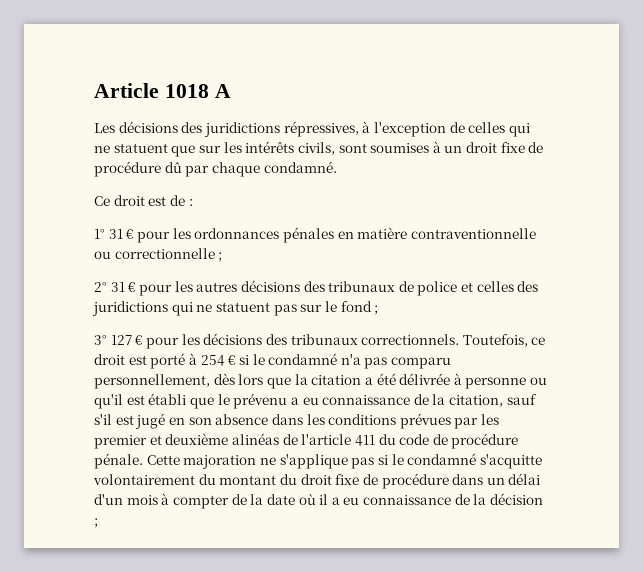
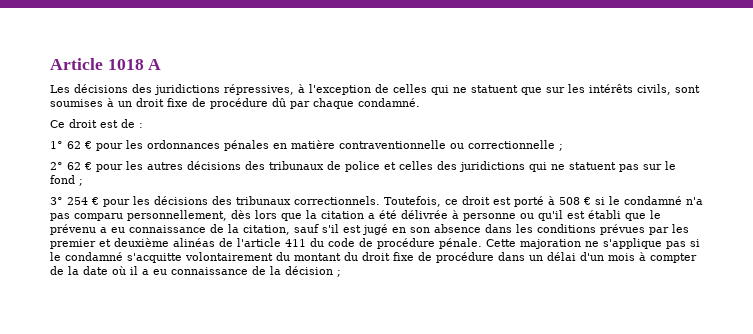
- 1° 31 € pour les ordonnances pénales en matière contraventionnelle ou correctionnelle ;
+ 1° 62 € pour les ordonnances pénales en matière contraventionnelle ou correctionnelle ;
- 2° 31 € pour les autres décisions des tribunaux de police et celles des juridictions qui ne statuent pas sur le fond ;
+ 2° 62 € pour les autres décisions des tribunaux de police et celles des juridictions qui ne statuent pas sur le fond ;
- 3° 127 € pour les décisions des tribunaux correctionnels.
+ 3° 254 € pour les décisions des tribunaux correctionnels.
- Toutefois, ce droit est porté à 254 € si le condamné n'a pas comparu personnellement, dès lors que la citation a été délivrée à personne ou qu'il est établi que le prévenu a eu connaissance de la citation, sauf s'il est jugé en son absence dans les conditions prévues par les premier et deuxième alinéas de l'article 411 du code de procédure pénale.
+ Toutefois, ce droit est porté à 508 € si le condamné n'a pas comparu personnellement, dès lors que la citation a été délivrée à personne ou qu'il est établi que le prévenu a eu connaissance de la citation, sauf s'il est jugé en son absence dans les conditions prévues par les premier et deuxième alinéas de l'article 411 du code de procédure pénale.

